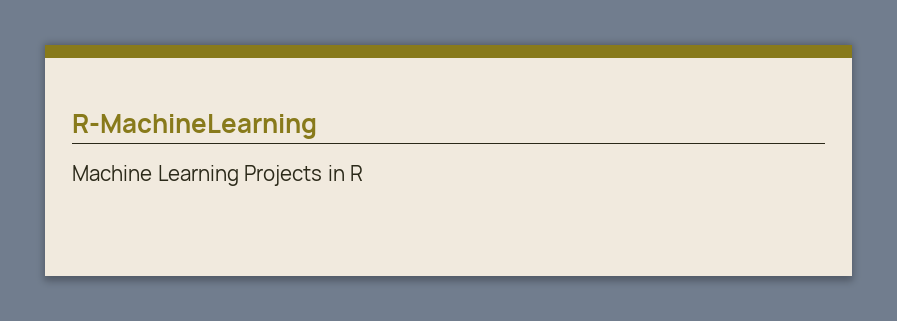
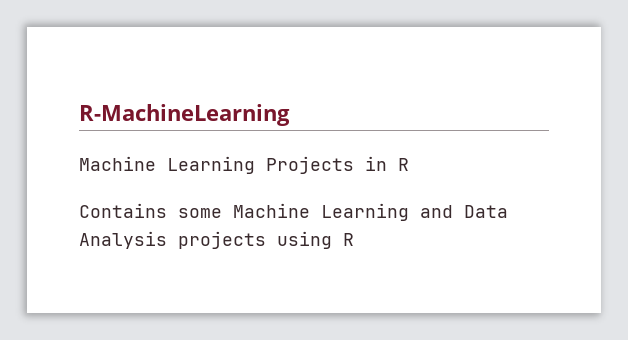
+ Contains some Machine Learning and Data Analysis projects using R

